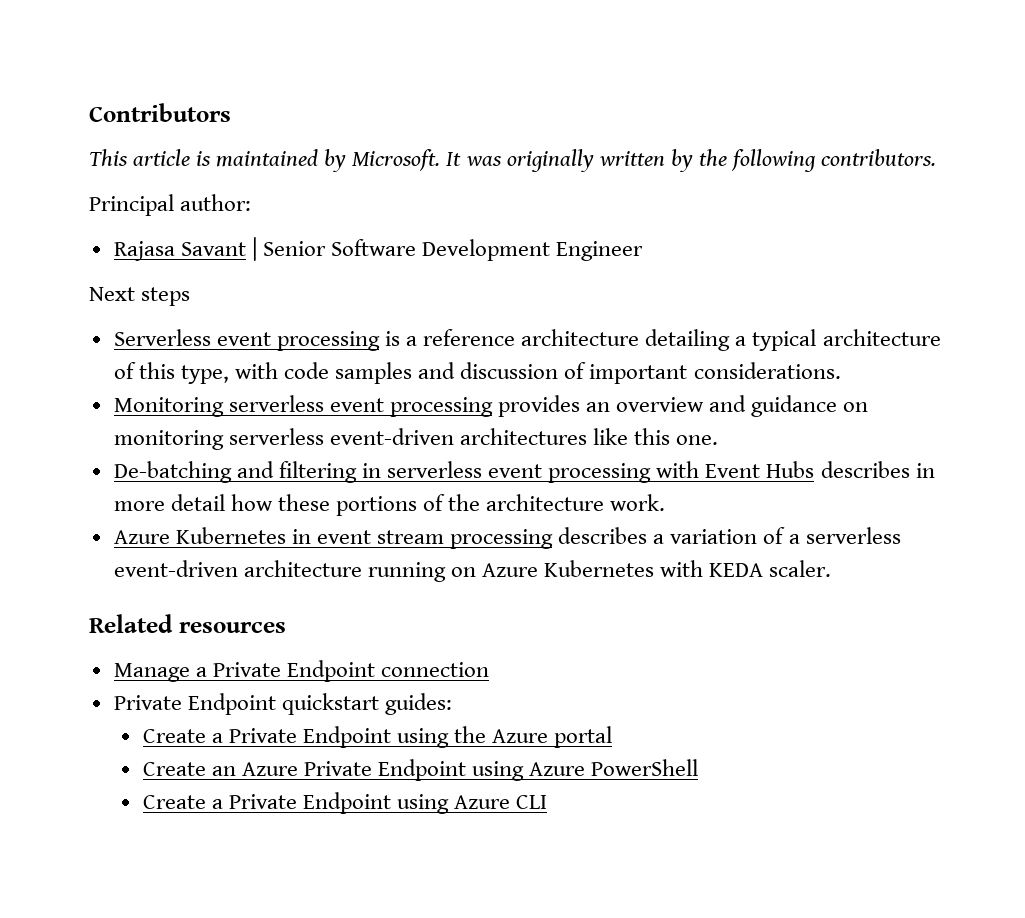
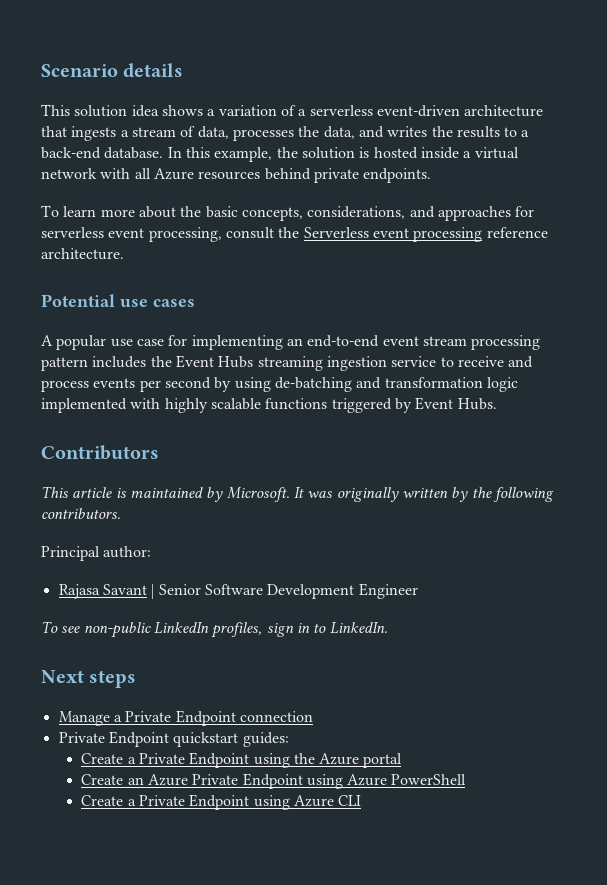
+ Scenario details
+ This solution idea shows a variation of a serverless event-driven architecture that ingests a stream of data, processes the data, and writes the results to a back-end database. In this example, the solution is hosted inside a virtual network with all Azure resources behind private endpoints.
+ To learn more about the basic concepts, considerations, and approaches for serverless event processing, consult the Serverless event processing reference architecture.
+ Potential use cases
+ A popular use case for implementing an end-to-end event stream processing pattern includes the Event Hubs streaming ingestion service to receive and process events per second by using de-batching and transformation logic implemented with highly scalable functions triggered by Event Hubs.
+ To see non-public LinkedIn profiles, sign in to LinkedIn.
  Next steps
- Serverless event processing is a reference architecture detailing a typical architecture of this type, with code samples and discussion of important considerations.
- Monitoring serverless event processing provides an overview and guidance on monitoring serverless event-driven architectures like this one.
- De-batching and filtering in serverless event processing with Event Hubs describes in more detail how these portions of the architecture work.
- Azure Kubernetes in event stream processing describes a variation of a serverless event-driven architecture running on Azure Kubernetes with KEDA scaler.
- Related resources

